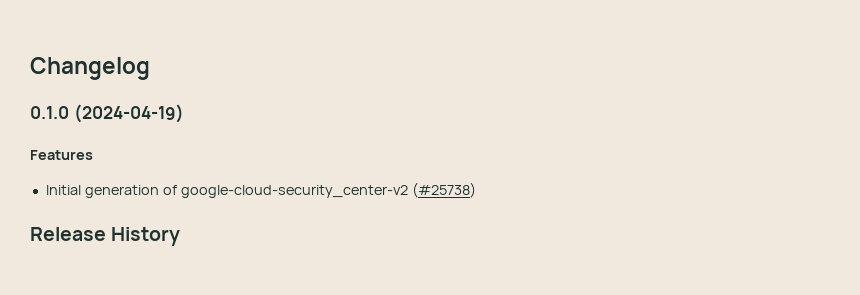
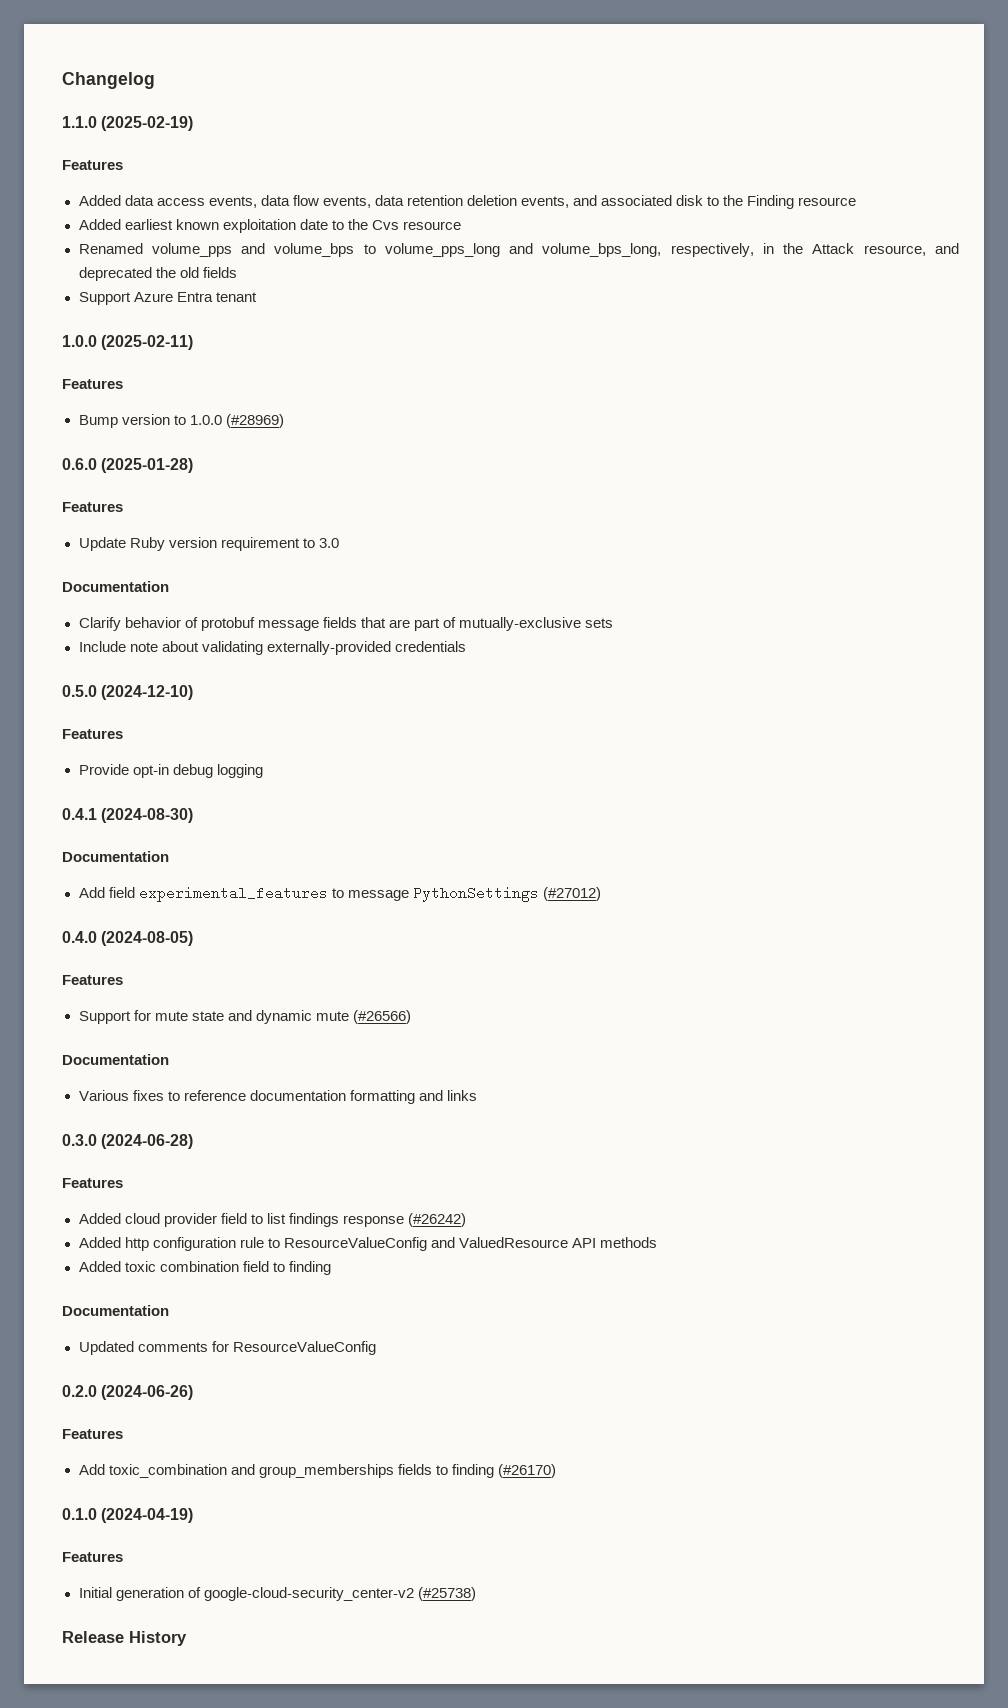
+ 1.1.0 (2025-02-19)
+ Features
+ Added data access events, data flow events, data retention deletion events, and associated disk to the Finding resource
+ Added earliest known exploitation date to the Cvs resource
+ Renamed volume_pps and volume_bps to volume_pps_long and volume_bps_long, respectively, in the Attack resource, and deprecated the old fields
+ Support Azure Entra tenant
+ 1.0.0 (2025-02-11)
+ Features
+ Bump version to 1.0.0 (#28969)
+ 0.6.0 (2025-01-28)
+ Features
+ Update Ruby version requirement to 3.0
+ Documentation
+ Clarify behavior of protobuf message fields that are part of mutually-exclusive sets
+ Include note about validating externally-provided credentials
+ 0.5.0 (2024-12-10)
+ Features
+ Provide opt-in debug logging
+ 0.4.1 (2024-08-30)
+ Documentation
+ Add field experimental_features to message PythonSettings (#27012)
+ 0.4.0 (2024-08-05)
+ Features
+ Support for mute state and dynamic mute (#26566)
+ Documentation
+ Various fixes to reference documentation formatting and links
+ 0.3.0 (2024-06-28)
+ Features
+ Added cloud provider field to list findings response (#26242)
+ Added http configuration rule to ResourceValueConfig and ValuedResource API methods
+ Added toxic combination field to finding
+ Documentation
+ Updated comments for ResourceValueConfig
+ 0.2.0 (2024-06-26)
+ Features
+ Add toxic_combination and group_memberships fields to finding (#26170)

